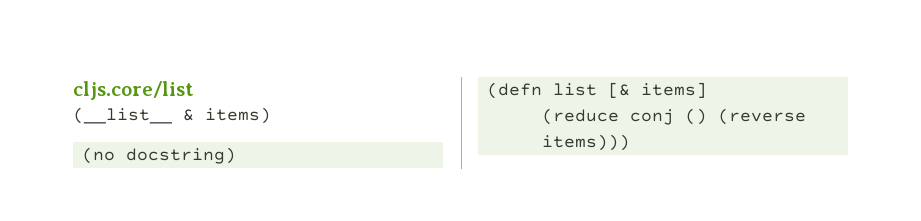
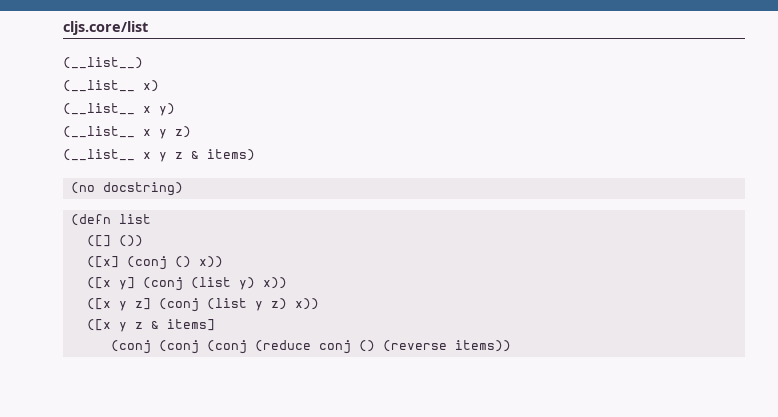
- (__list__ & items)
+ (__list__)
+ (__list__ x)
+ (__list__ x y)
+ (__list__ x y z)
+ (__list__ x y z & items)
- (defn list [& items]
- (reduce conj () (reverse items)))
+ (defn list
+ ([] ())
+ ([x] (conj () x))
+ ([x y] (conj (list y) x))
+ ([x y z] (conj (list y z) x))
+ ([x y z & items]
+ (conj (conj (conj (reduce conj () (reverse items))

